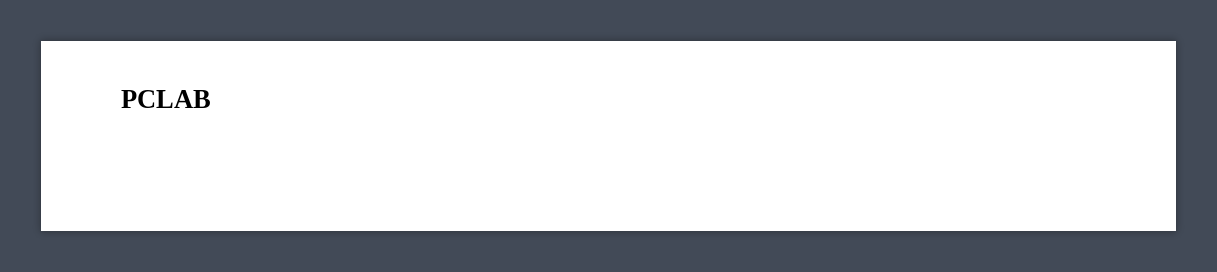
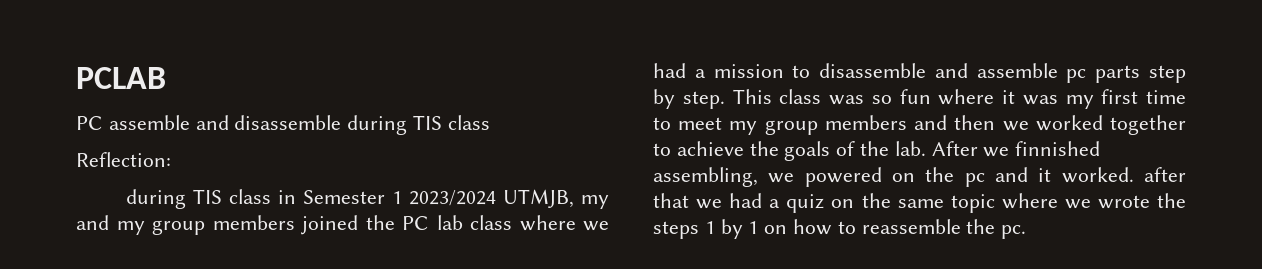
+ PC assemble and disassemble during TIS class
+ Reflection:
+ during TIS class in Semester 1 2023/2024 UTMJB, my and my group members joined the PC lab class where we had a mission to disassemble and assemble pc parts step by step. This class was so fun where it was my first time to meet my group members and then we worked together to achieve the goals of the lab. After we finnished assembling, we powered on the pc and it worked. after that we had a quiz on the same topic where we wrote the steps 1 by 1 on how to reassemble the pc.

